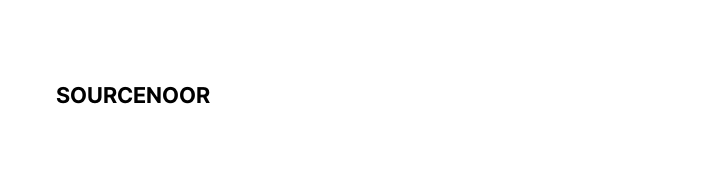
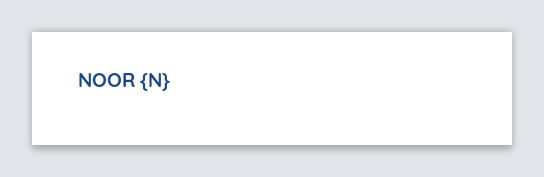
- SOURCENOOR
+ NOOR {N}

